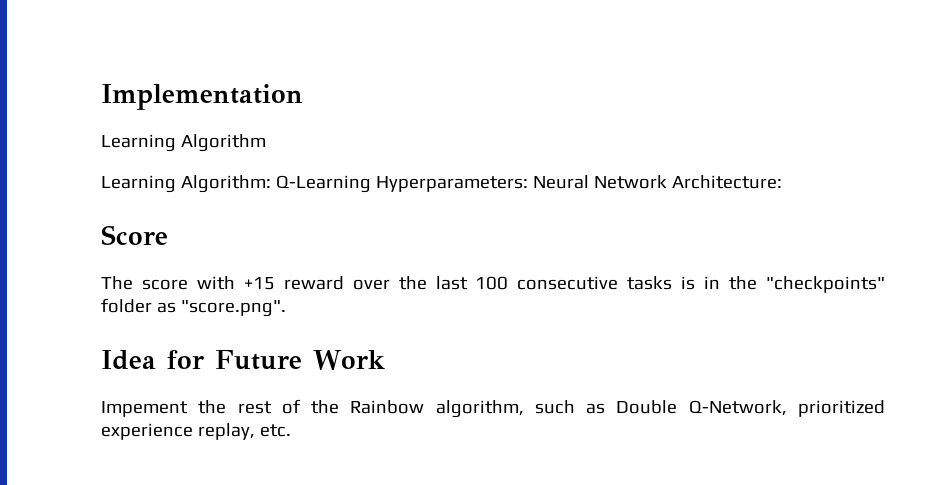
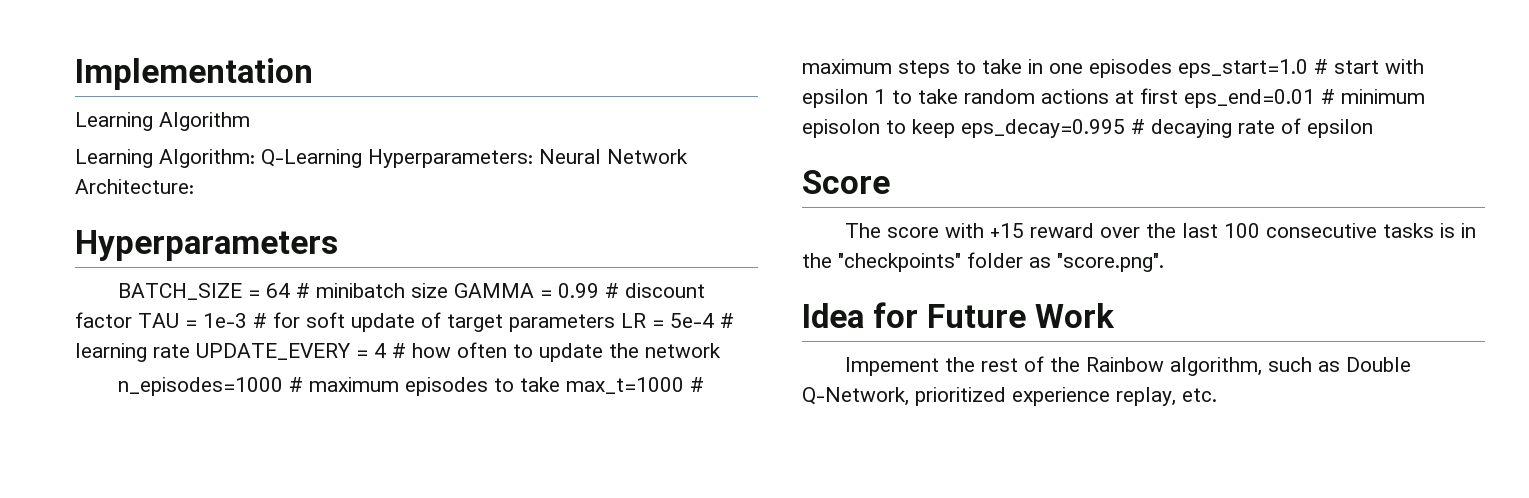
+ Hyperparameters
+ BATCH_SIZE = 64 # minibatch size GAMMA = 0.99 # discount factor TAU = 1e-3 # for soft update of target parameters LR = 5e-4 # learning rate UPDATE_EVERY = 4 # how often to update the network
+ n_episodes=1000 # maximum episodes to take max_t=1000 # maximum steps to take in one episodes eps_start=1.0 # start with epsilon 1 to take random actions at first eps_end=0.01 # minimum episolon to keep eps_decay=0.995 # decaying rate of epsilon

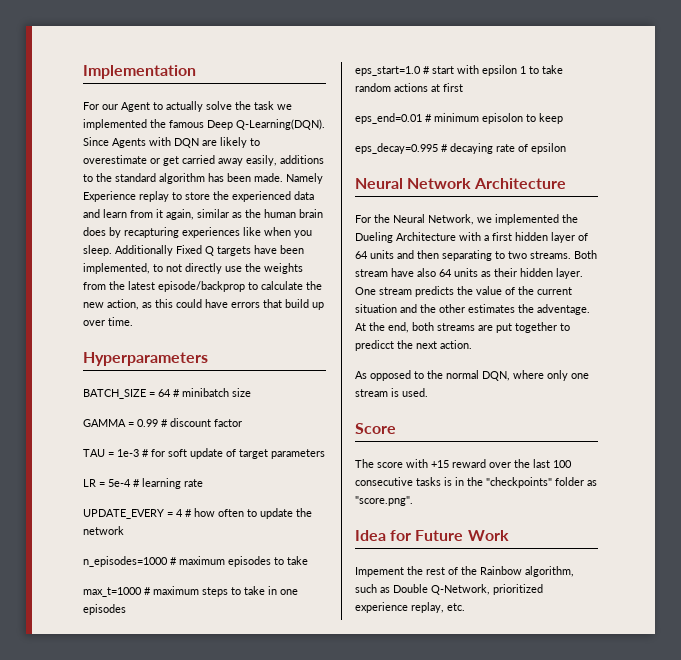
- Learning Algorithm
- Learning Algorithm: Q-Learning Hyperparameters: Neural Network Architecture:
+ For our Agent to actually solve the task we implemented the famous Deep Q-Learning(DQN). Since Agents with DQN are likely to overestimate or get carried away easily, additions to the standard algorithm has been made. Namely Experience replay to store the experienced data and learn from it again, similar as the human brain does by recapturing experiences like when you sleep. Additionally Fixed Q targets have been implemented, to not directly use the weights from the latest episode/backprop to calculate the new action, as this could have errors that build up over time.
- BATCH_SIZE = 64 # minibatch size GAMMA = 0.99 # discount factor TAU = 1e-3 # for soft update of target parameters LR = 5e-4 # learning rate UPDATE_EVERY = 4 # how often to update the network
+ BATCH_SIZE = 64 # minibatch size
+ GAMMA = 0.99 # discount factor
+ TAU = 1e-3 # for soft update of target parameters
+ LR = 5e-4 # learning rate
+ UPDATE_EVERY = 4 # how often to update the network
- n_episodes=1000 # maximum episodes to take max_t=1000 # maximum steps to take in one episodes eps_start=1.0 # start with epsilon 1 to take random actions at first eps_end=0.01 # minimum episolon to keep eps_decay=0.995 # decaying rate of epsilon
+ n_episodes=1000 # maximum episodes to take
+ max_t=1000 # maximum steps to take in one episodes
+ eps_start=1.0 # start with epsilon 1 to take random actions at first
+ eps_end=0.01 # minimum episolon to keep
+ eps_decay=0.995 # decaying rate of epsilon
+ Neural Network Architecture
+ For the Neural Network, we implemented the Dueling Architecture with a first hidden layer of 64 units and then separating to two streams. Both stream have also 64 units as their hidden layer. One stream predicts the value of the current situation and the other estimates the adventage. At the end, both streams are put together to predicct the next action.
+ As opposed to the normal DQN, where only one stream is used.

